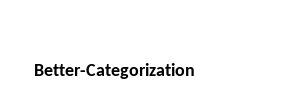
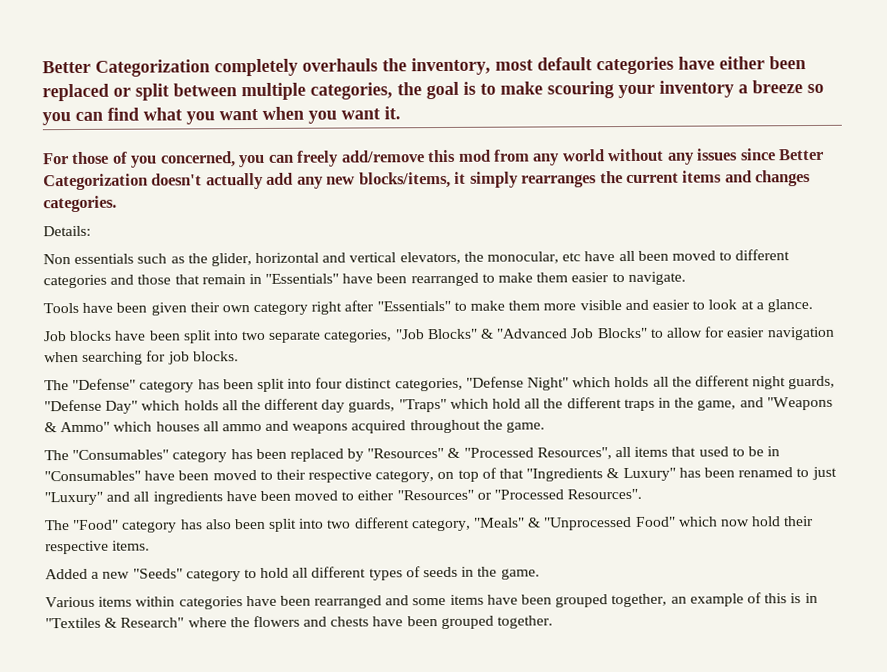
- Better-Categorization
+ Better Categorization completely overhauls the inventory, most default categories have either been replaced or split between multiple categories, the goal is to make scouring your inventory a breeze so you can find what you want when you want it.
+ For those of you concerned, you can freely add/remove this mod from any world without any issues since Better Categorization doesn't actually add any new blocks/items, it simply rearranges the current items and changes categories.
+ Details:
+ Non essentials such as the glider, horizontal and vertical elevators, the monocular, etc have all been moved to different categories and those that remain in "Essentials" have been rearranged to make them easier to navigate.
+ Tools have been given their own category right after "Essentials" to make them more visible and easier to look at a glance.
+ Job blocks have been split into two separate categories, "Job Blocks" & "Advanced Job Blocks" to allow for easier navigation when searching for job blocks.
+ The "Defense" category has been split into four distinct categories, "Defense Night" which holds all the different night guards, "Defense Day" which holds all the different day guards, "Traps" which hold all the different traps in the game, and "Weapons & Ammo" which houses all ammo and weapons acquired throughout the game.
+ The "Consumables" category has been replaced by "Resources" & "Processed Resources", all items that used to be in "Consumables" have been moved to their respective category, on top of that "Ingredients & Luxury" has been renamed to just "Luxury" and all ingredients have been moved to either "Resources" or "Processed Resources".
+ The "Food" category has also been split into two different category, "Meals" & "Unprocessed Food" which now hold their respective items.
+ Added a new "Seeds" category to hold all different types of seeds in the game.
+ Various items within categories have been rearranged and some items have been grouped together, an example of this is in "Textiles & Research" where the flowers and chests have been grouped together.

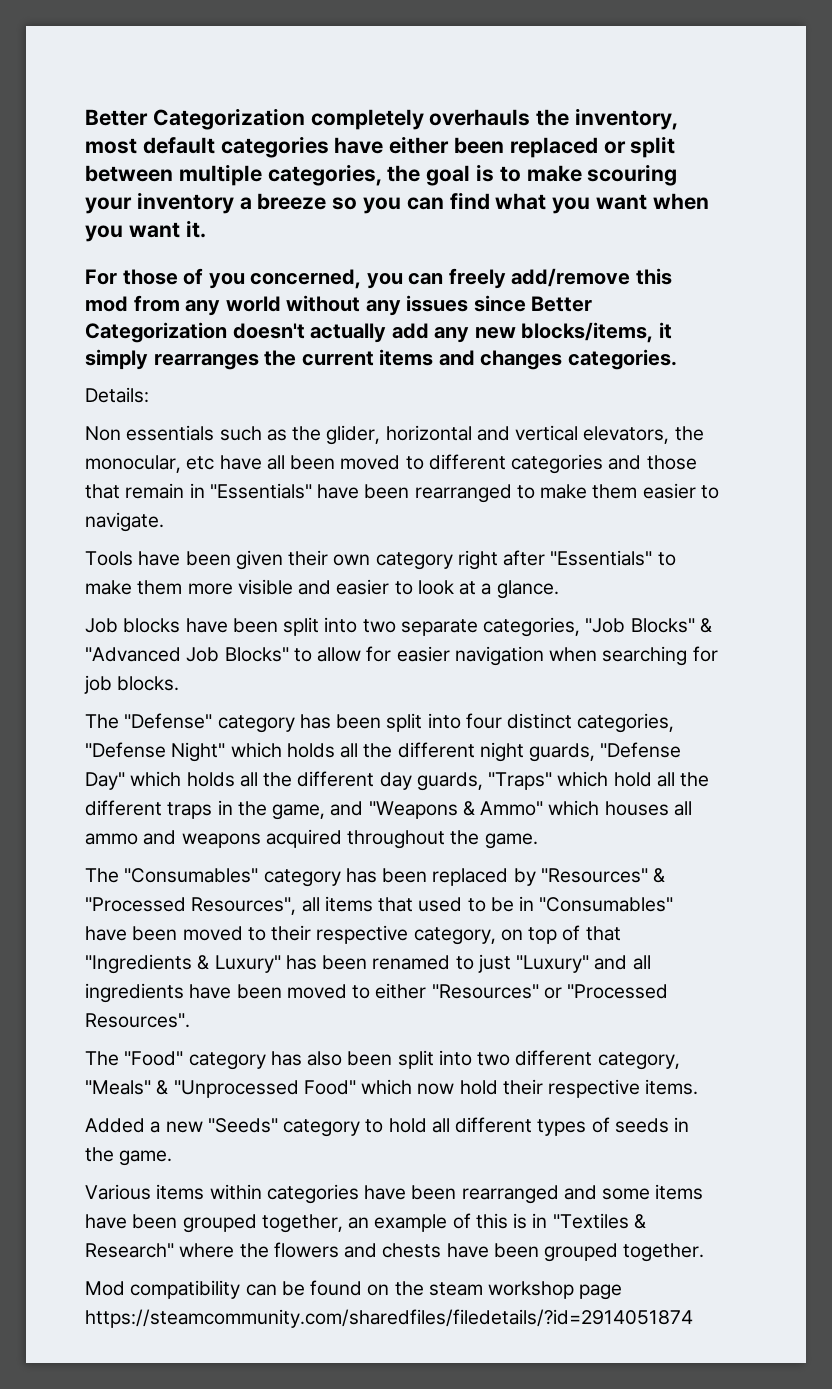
+ Mod compatibility can be found on the steam workshop page https://steamcommunity.com/sharedfiles/filedetails/?id=2914051874

